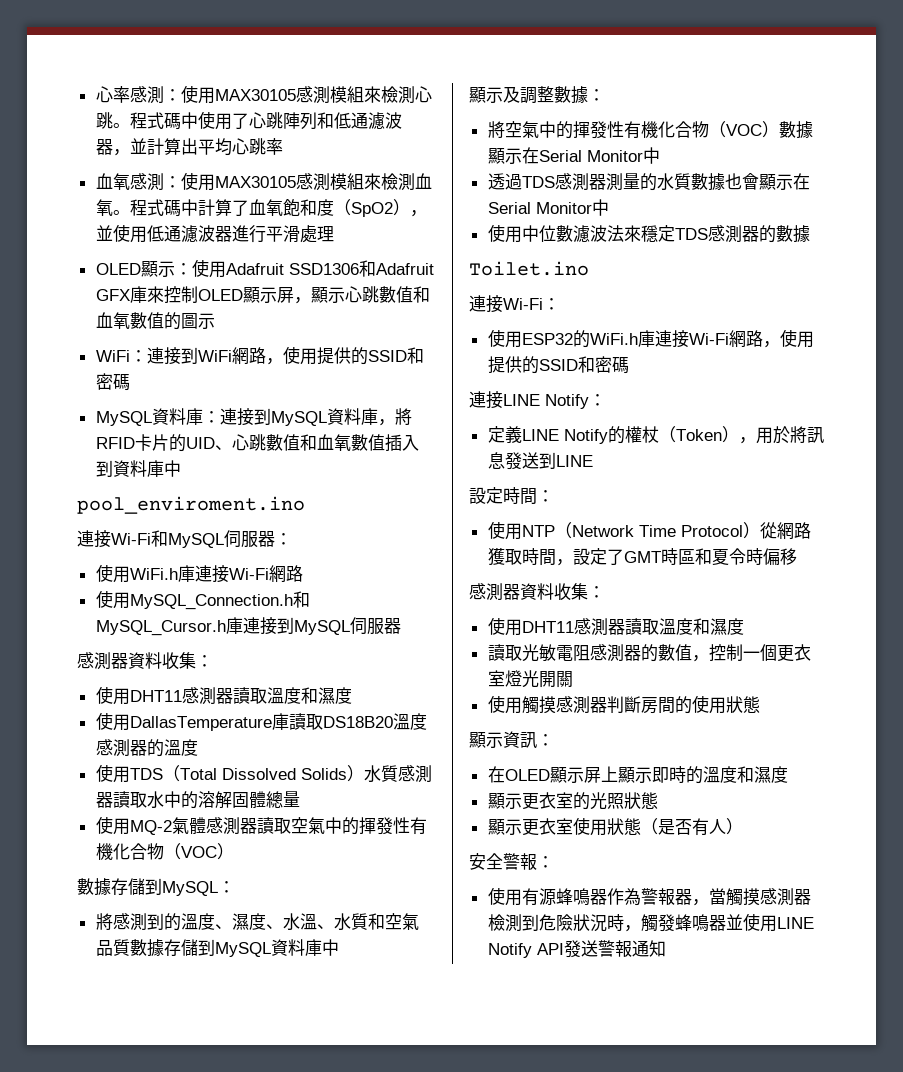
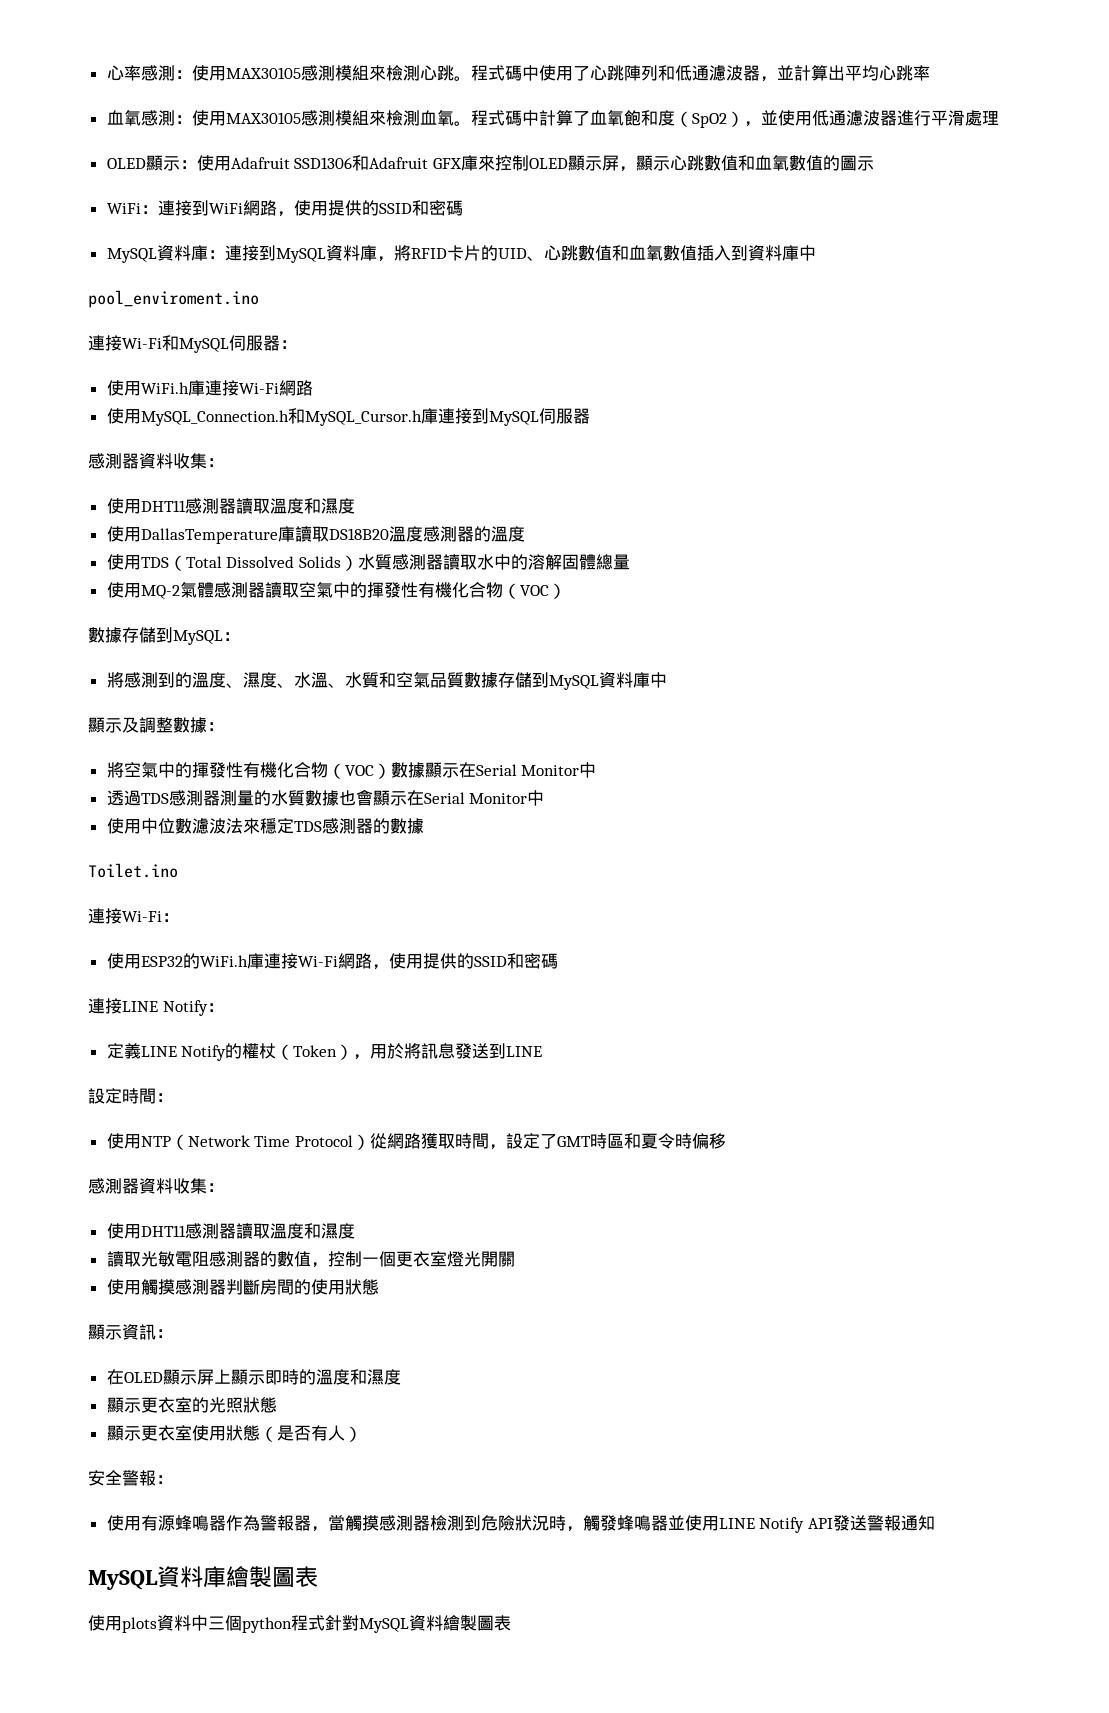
+ MySQL資料庫繪製圖表
+ 使用plots資料中三個python程式針對MySQL資料繪製圖表

